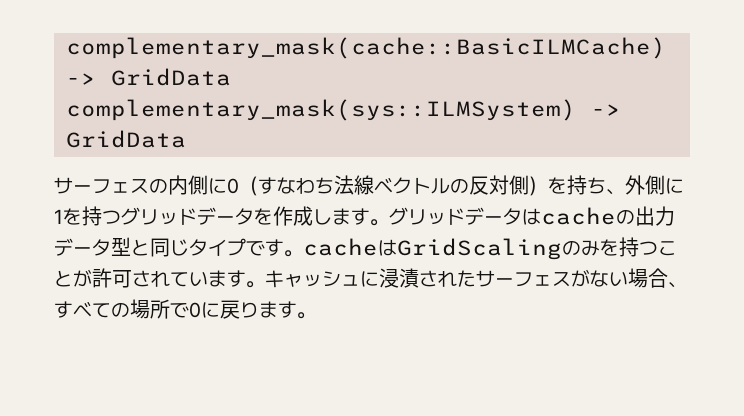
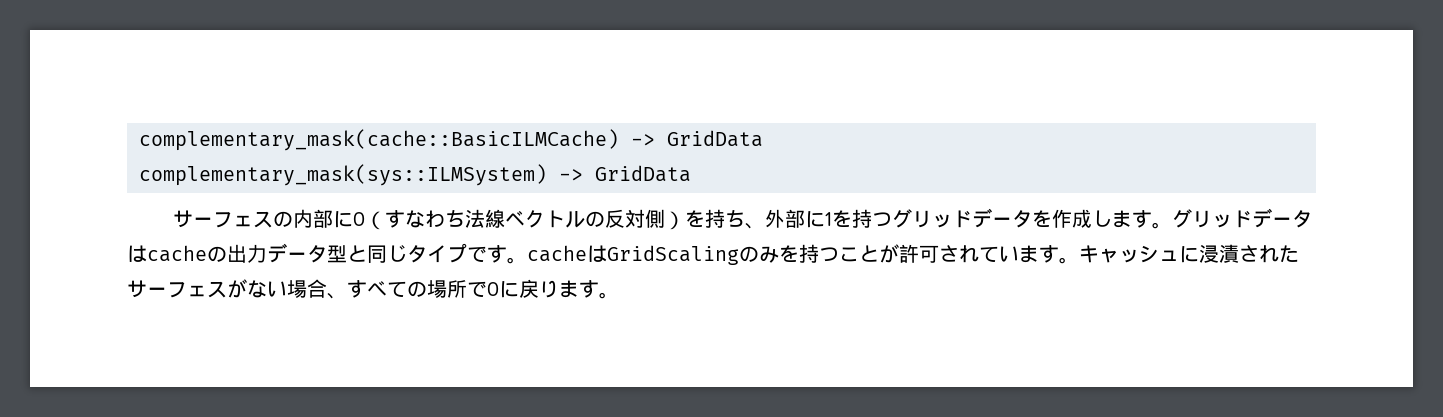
- サーフェスの内側に0（すなわち法線ベクトルの反対側）を持ち、外側に1を持つグリッドデータを作成します。
+ サーフェスの内部に0（すなわち法線ベクトルの反対側）を持ち、外部に1を持つグリッドデータを作成します。

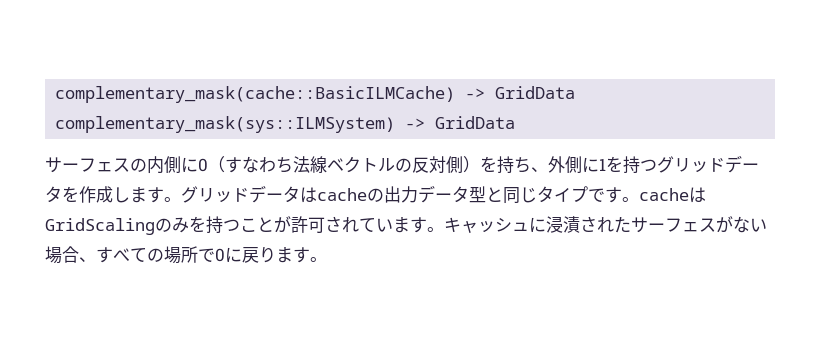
- サーフェスの内部に0（すなわち法線ベクトルの反対側）を持ち、外部に1を持つグリッドデータを作成します。
+ サーフェスの内側に0（すなわち法線ベクトルの反対側）を持ち、外側に1を持つグリッドデータを作成します。

